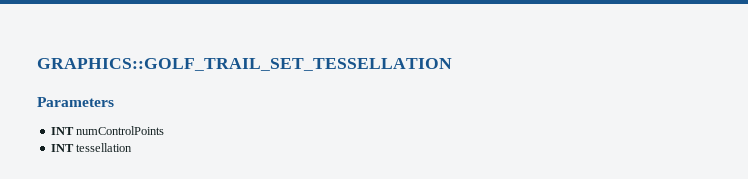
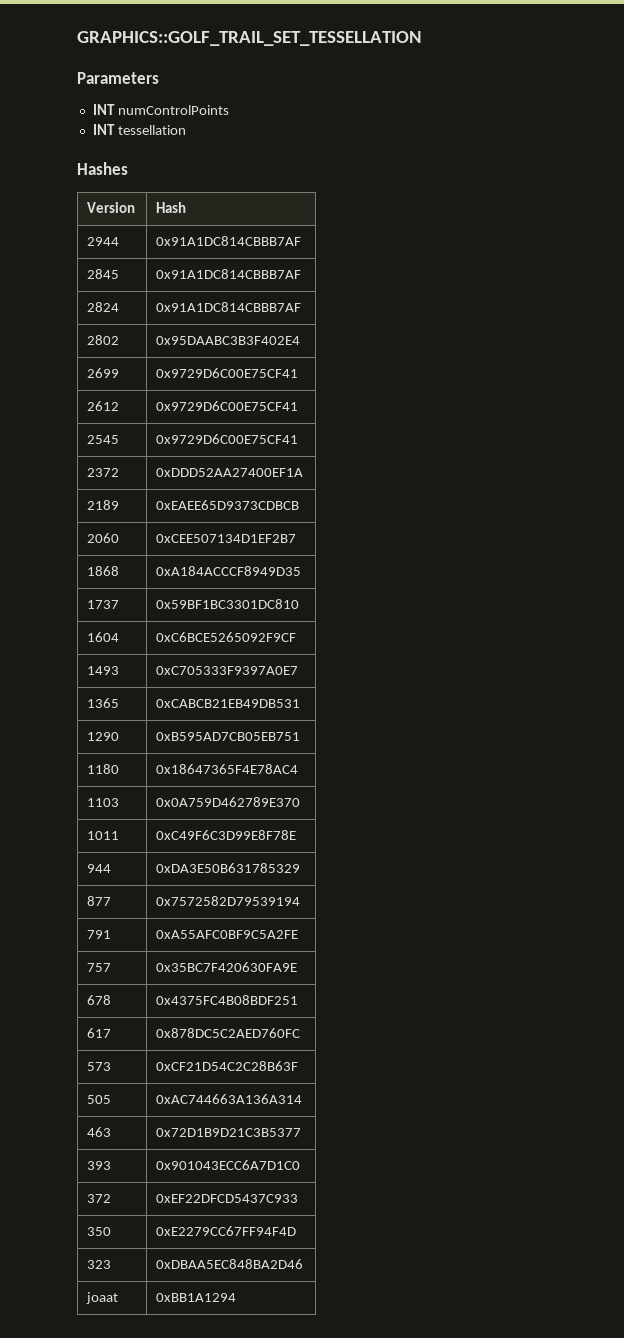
+ Hashes
+ Version | Hash
+ 2944 | 0x91A1DC814CBBB7AF
+ 2845 | 0x91A1DC814CBBB7AF
+ 2824 | 0x91A1DC814CBBB7AF
+ 2802 | 0x95DAABC3B3F402E4
+ 2699 | 0x9729D6C00E75CF41
+ 2612 | 0x9729D6C00E75CF41
+ 2545 | 0x9729D6C00E75CF41
+ 2372 | 0xDDD52AA27400EF1A
+ 2189 | 0xEAEE65D9373CDBCB
+ 2060 | 0xCEE507134D1EF2B7
+ 1868 | 0xA184ACCCF8949D35
+ 1737 | 0x59BF1BC3301DC810
+ 1604 | 0xC6BCE5265092F9CF
+ 1493 | 0xC705333F9397A0E7
+ 1365 | 0xCABCB21EB49DB531
+ 1290 | 0xB595AD7CB05EB751
+ 1180 | 0x18647365F4E78AC4
+ 1103 | 0x0A759D462789E370
+ 1011 | 0xC49F6C3D99E8F78E
+ 944 | 0xDA3E50B631785329
+ 877 | 0x7572582D79539194
+ 791 | 0xA55AFC0BF9C5A2FE
+ 757 | 0x35BC7F420630FA9E
+ 678 | 0x4375FC4B08BDF251
+ 617 | 0x878DC5C2AED760FC
+ 573 | 0xCF21D54C2C28B63F
+ 505 | 0xAC744663A136A314
+ 463 | 0x72D1B9D21C3B5377
+ 393 | 0x901043ECC6A7D1C0
+ 372 | 0xEF22DFCD5437C933
+ 350 | 0xE2279CC67FF94F4D
+ 323 | 0xDBAA5EC848BA2D46
+ joaat | 0xBB1A1294

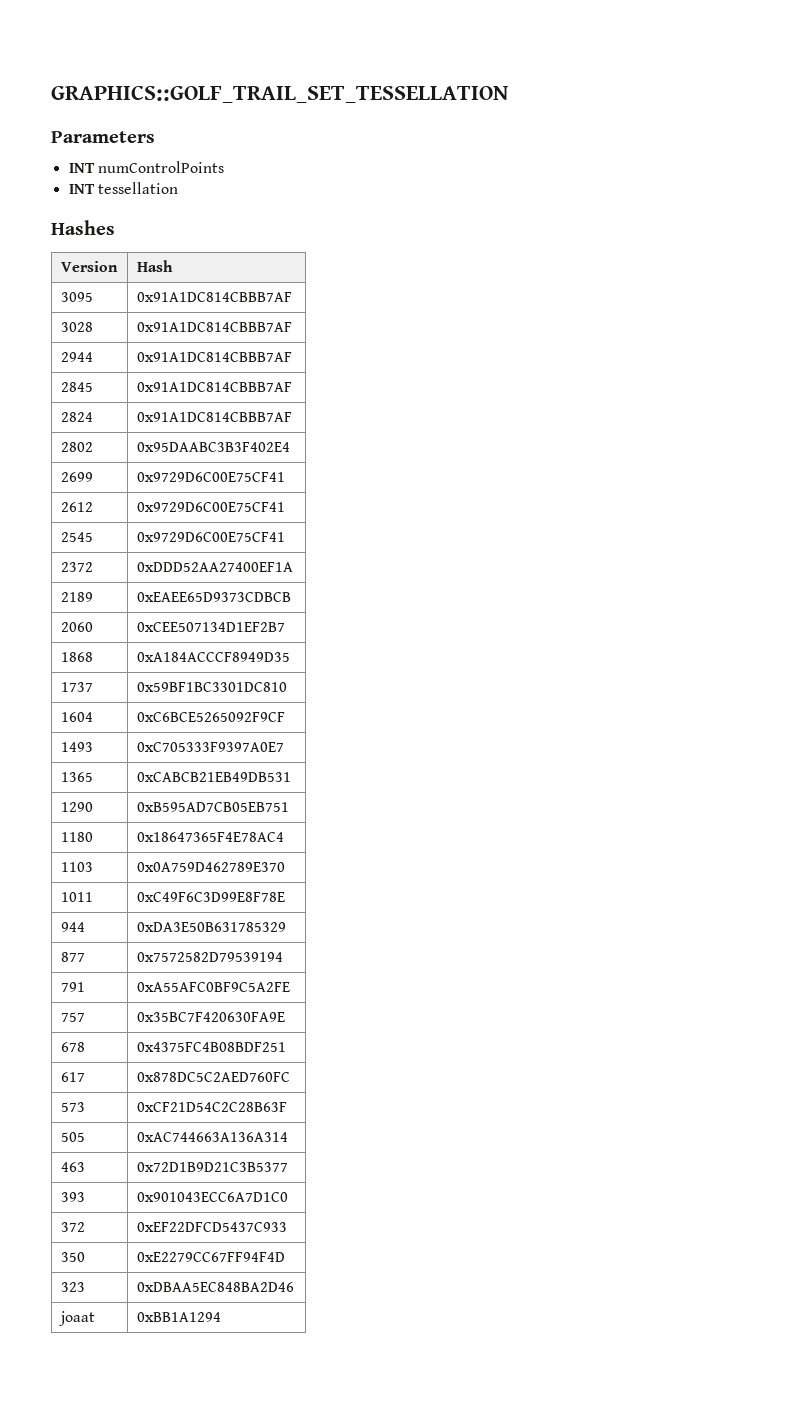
+ 3095 | 0x91A1DC814CBBB7AF
+ 3028 | 0x91A1DC814CBBB7AF

